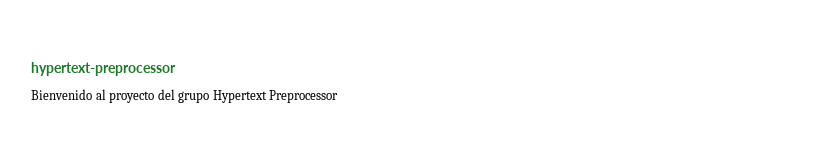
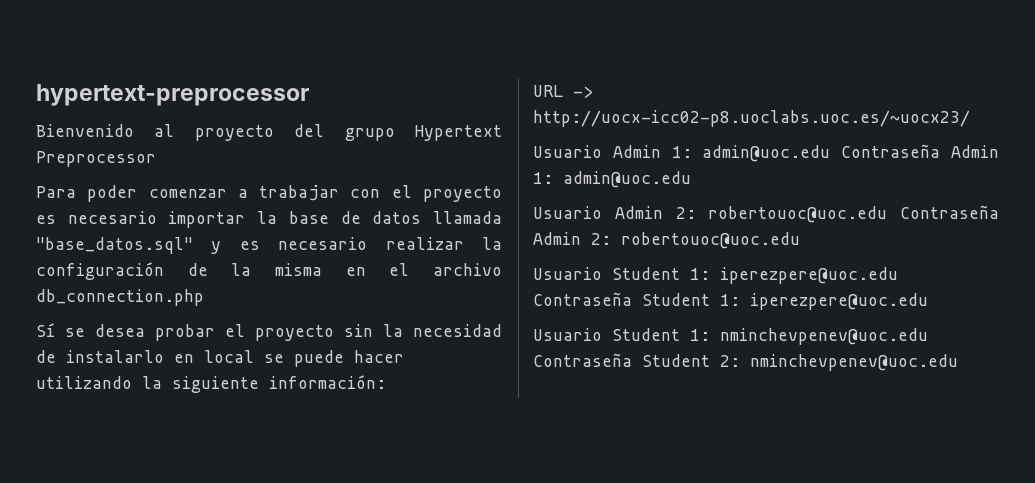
+ Para poder comenzar a trabajar con el proyecto es necesario importar la base de datos llamada "base_datos.sql" y es necesario realizar la configuración de la misma en el archivo db_connection.php
+ Sí se desea probar el proyecto sin la necesidad de instalarlo en local se puede hacer utilizando la siguiente información:
+ URL -> http://uocx-icc02-p8.uoclabs.uoc.es/~uocx23/
+ Usuario Admin 1: admin@uoc.edu Contraseña Admin 1: admin@uoc.edu
+ Usuario Admin 2: robertouoc@uoc.edu Contraseña Admin 2: robertouoc@uoc.edu
+ Usuario Student 1: iperezpere@uoc.edu Contraseña Student 1: iperezpere@uoc.edu
+ Usuario Student 1: nminchevpenev@uoc.edu Contraseña Student 2: nminchevpenev@uoc.edu

